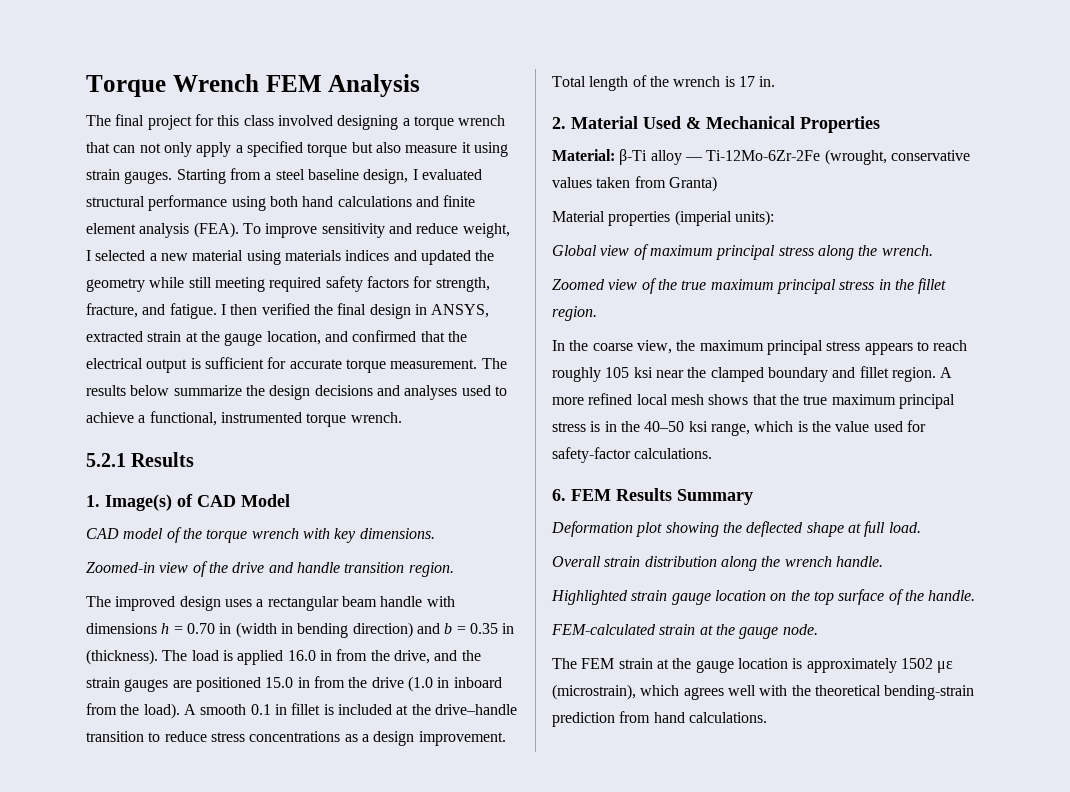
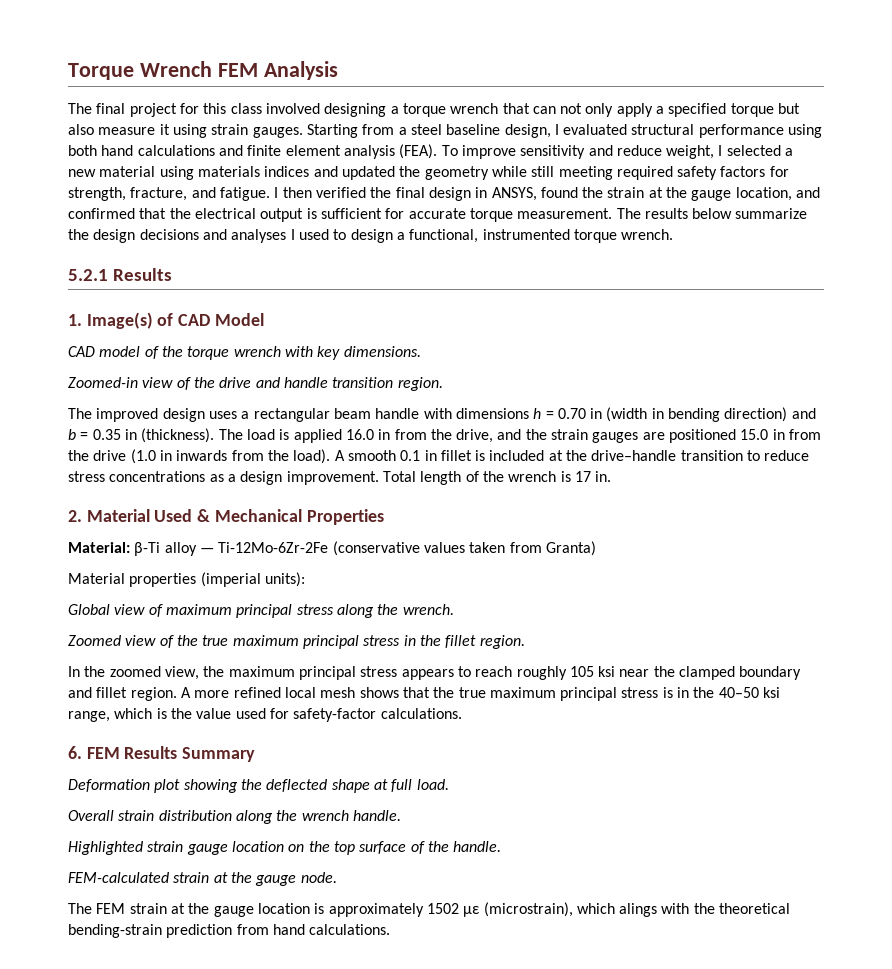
- I then verified the final design in ANSYS, extracted strain at the gauge location, and confirmed that the electrical output is sufficient for accurate torque measurement.
+ I then verified the final design in ANSYS, found the strain at the gauge location, and confirmed that the electrical output is sufficient for accurate torque measurement.
- The results below summarize the design decisions and analyses used to achieve a functional, instrumented torque wrench.
+ The results below summarize the design decisions and analyses I used to design a functional, instrumented torque wrench.
- The load is applied 16.0 in from the drive, and the strain gauges are positioned 15.0 in from the drive (1.0 in inboard from the load).
+ The load is applied 16.0 in from the drive, and the strain gauges are positioned 15.0 in from the drive (1.0 in inwards from the load).
- Material: β-Ti alloy — Ti-12Mo-6Zr-2Fe (wrought, conservative values taken from Granta)
+ Material: β-Ti alloy — Ti-12Mo-6Zr-2Fe (conservative values taken from Granta)
- In the coarse view, the maximum principal stress appears to reach roughly 105 ksi near the clamped boundary and fillet region.
+ In the zoomed view, the maximum principal stress appears to reach roughly 105 ksi near the clamped boundary and fillet region.
- The FEM strain at the gauge location is approximately 1502 με (microstrain), which agrees well with the theoretical bending-strain prediction from hand calculations.
+ The FEM strain at the gauge location is approximately 1502 με (microstrain), which alings with the theoretical bending-strain prediction from hand calculations.

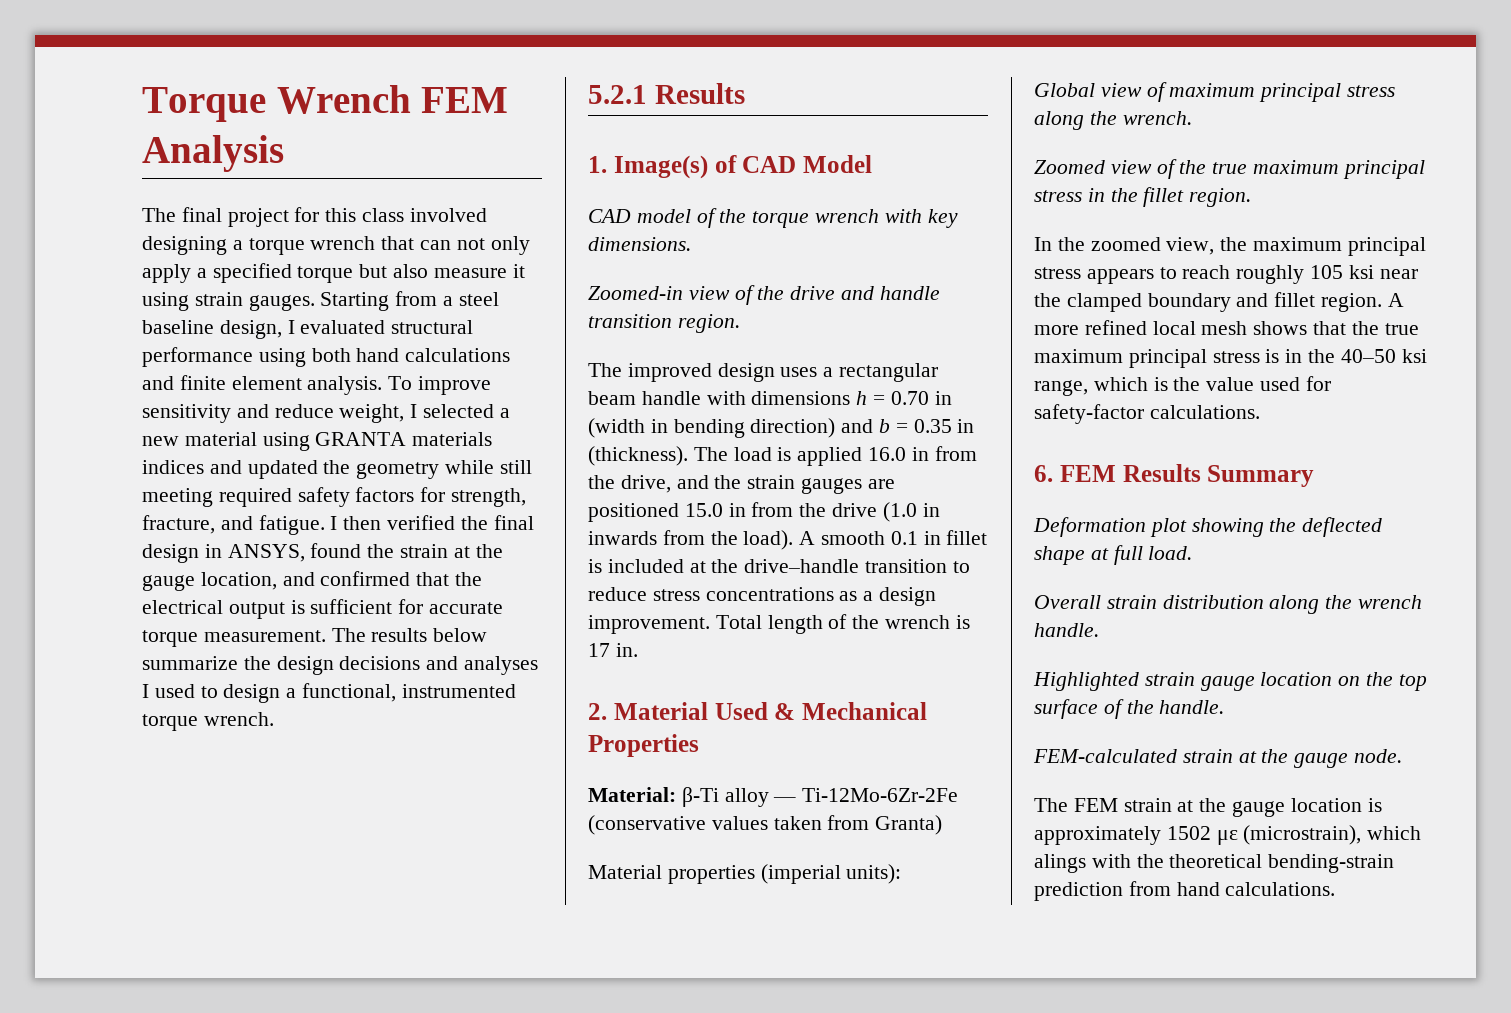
- Starting from a steel baseline design, I evaluated structural performance using both hand calculations and finite element analysis (FEA).
+ Starting from a steel baseline design, I evaluated structural performance using both hand calculations and finite element analysis.
- To improve sensitivity and reduce weight, I selected a new material using materials indices and updated the geometry while still meeting required safety factors for strength, fracture, and fatigue.
+ To improve sensitivity and reduce weight, I selected a new material using GRANTA materials indices and updated the geometry while still meeting required safety factors for strength, fracture, and fatigue.

